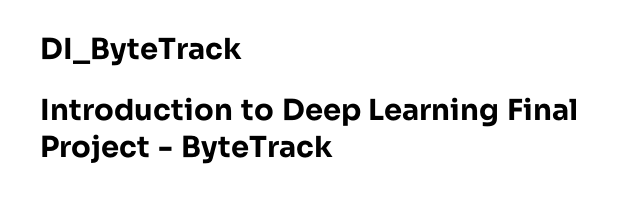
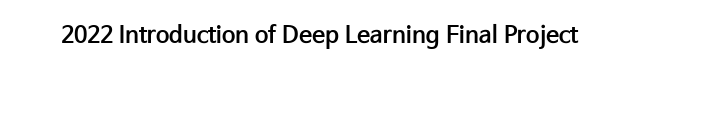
- DI_ByteTrack
- Introduction to Deep Learning Final Project - ByteTrack
+ 2022 Introduction of Deep Learning Final Project

